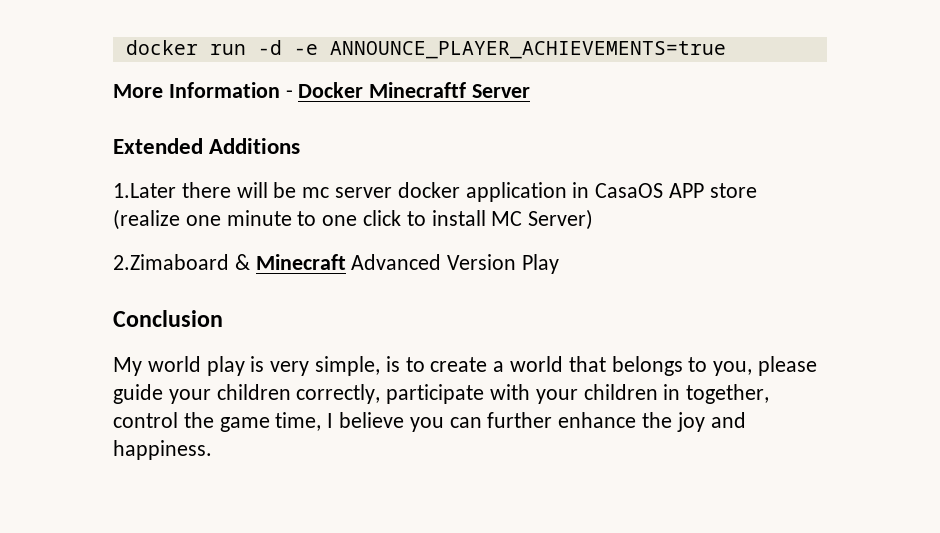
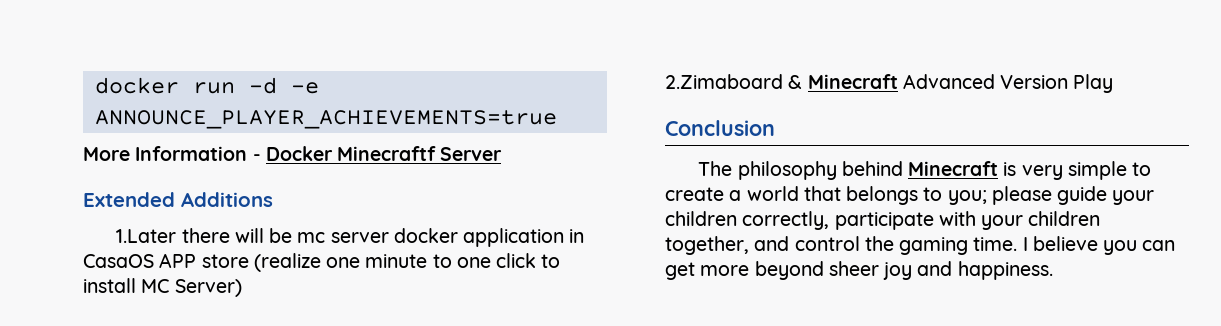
- My world play is very simple, is to create a world that belongs to you, please guide your children correctly, participate with your children in together, control the game time, I believe you can further enhance the joy and happiness.
+ The philosophy behind Minecraft is very simple to create a world that belongs to you; please guide your children correctly, participate with your children together, and control the gaming time. I believe you can get more beyond sheer joy and happiness.

